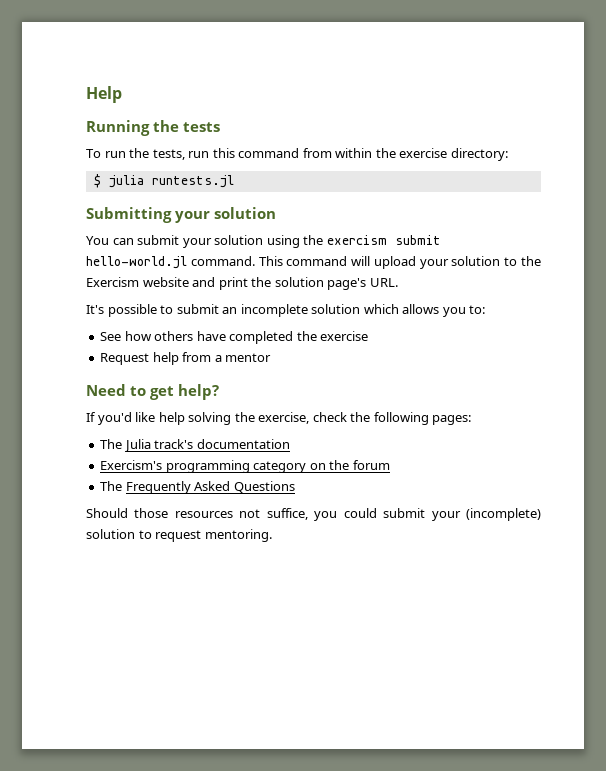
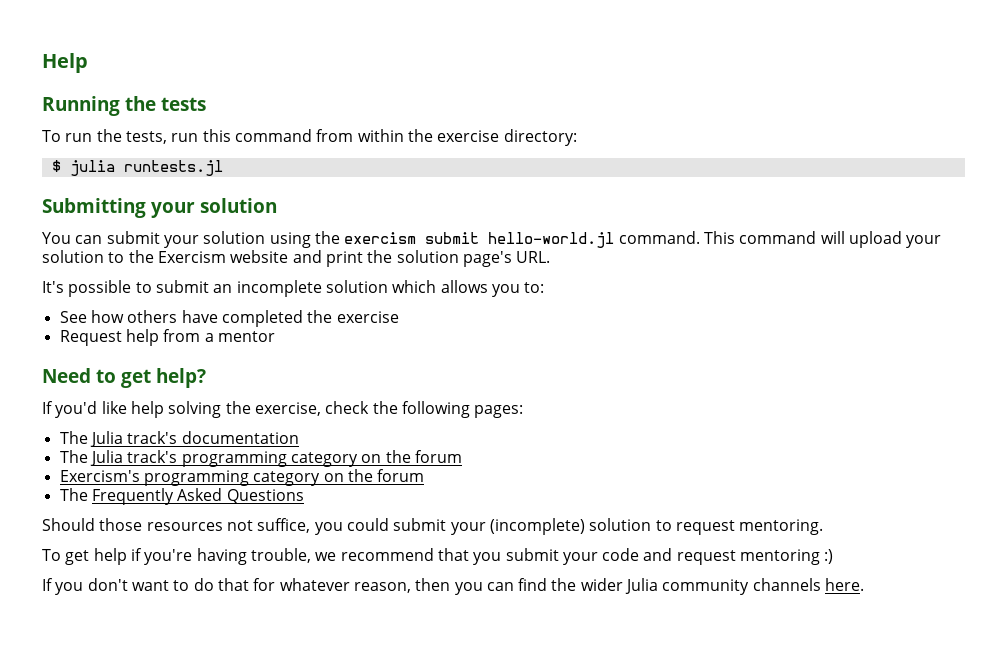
+ The Julia track's programming category on the forum
+ To get help if you're having trouble, we recommend that you submit your code and request mentoring :)
+ If you don't want to do that for whatever reason, then you can find the wider Julia community channels here.

